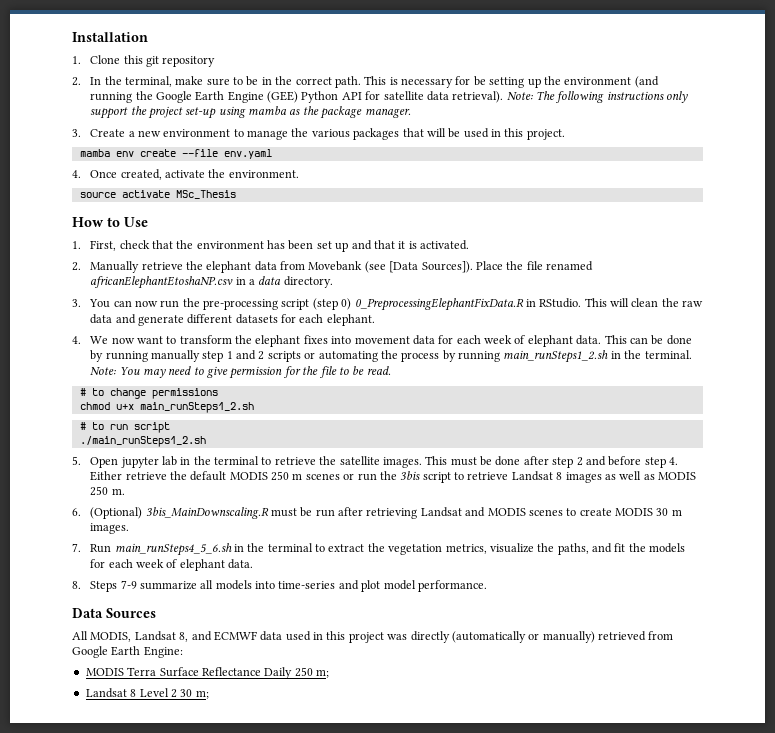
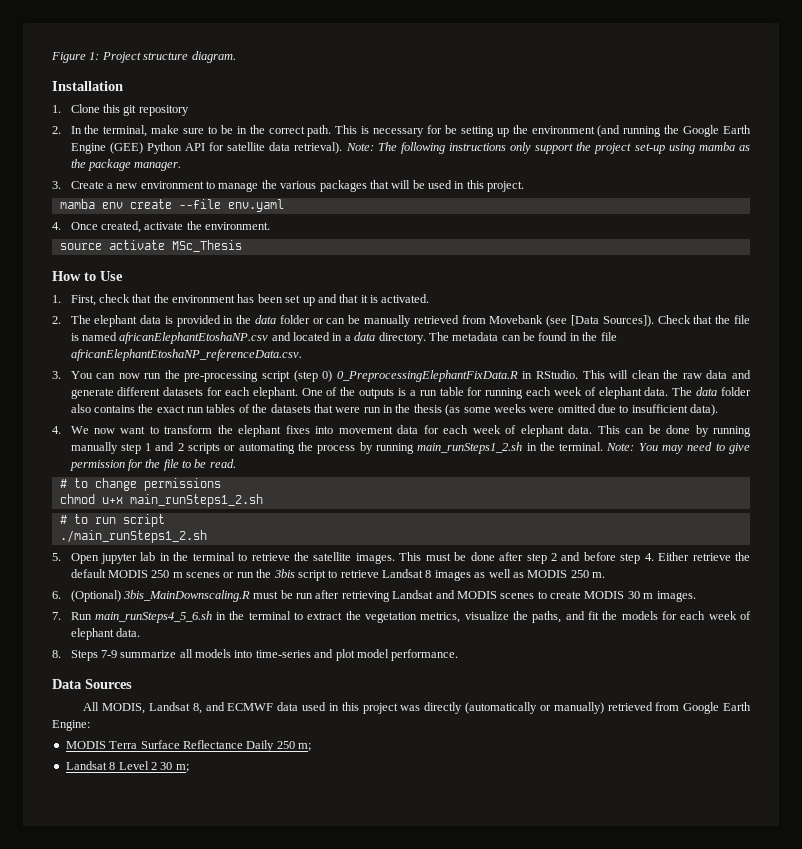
+ Figure 1: Project structure diagram.
- 2. Manually retrieve the elephant data from Movebank (see [Data Sources]).
+ 2. The elephant data is provided in the data folder or can be manually retrieved from Movebank (see [Data Sources]).
- Place the file renamed africanElephantEtoshaNP.csv in a data directory.
+ Check that the file is named africanElephantEtoshaNP.csv and located in a data directory. The metadata can be found in the file africanElephantEtoshaNP_referenceData.csv.
+ One of the outputs is a run table for running each week of elephant data. The data folder also contains the exact run tables of the datasets that were run in the thesis (as some weeks were omitted due to insufficient data).

